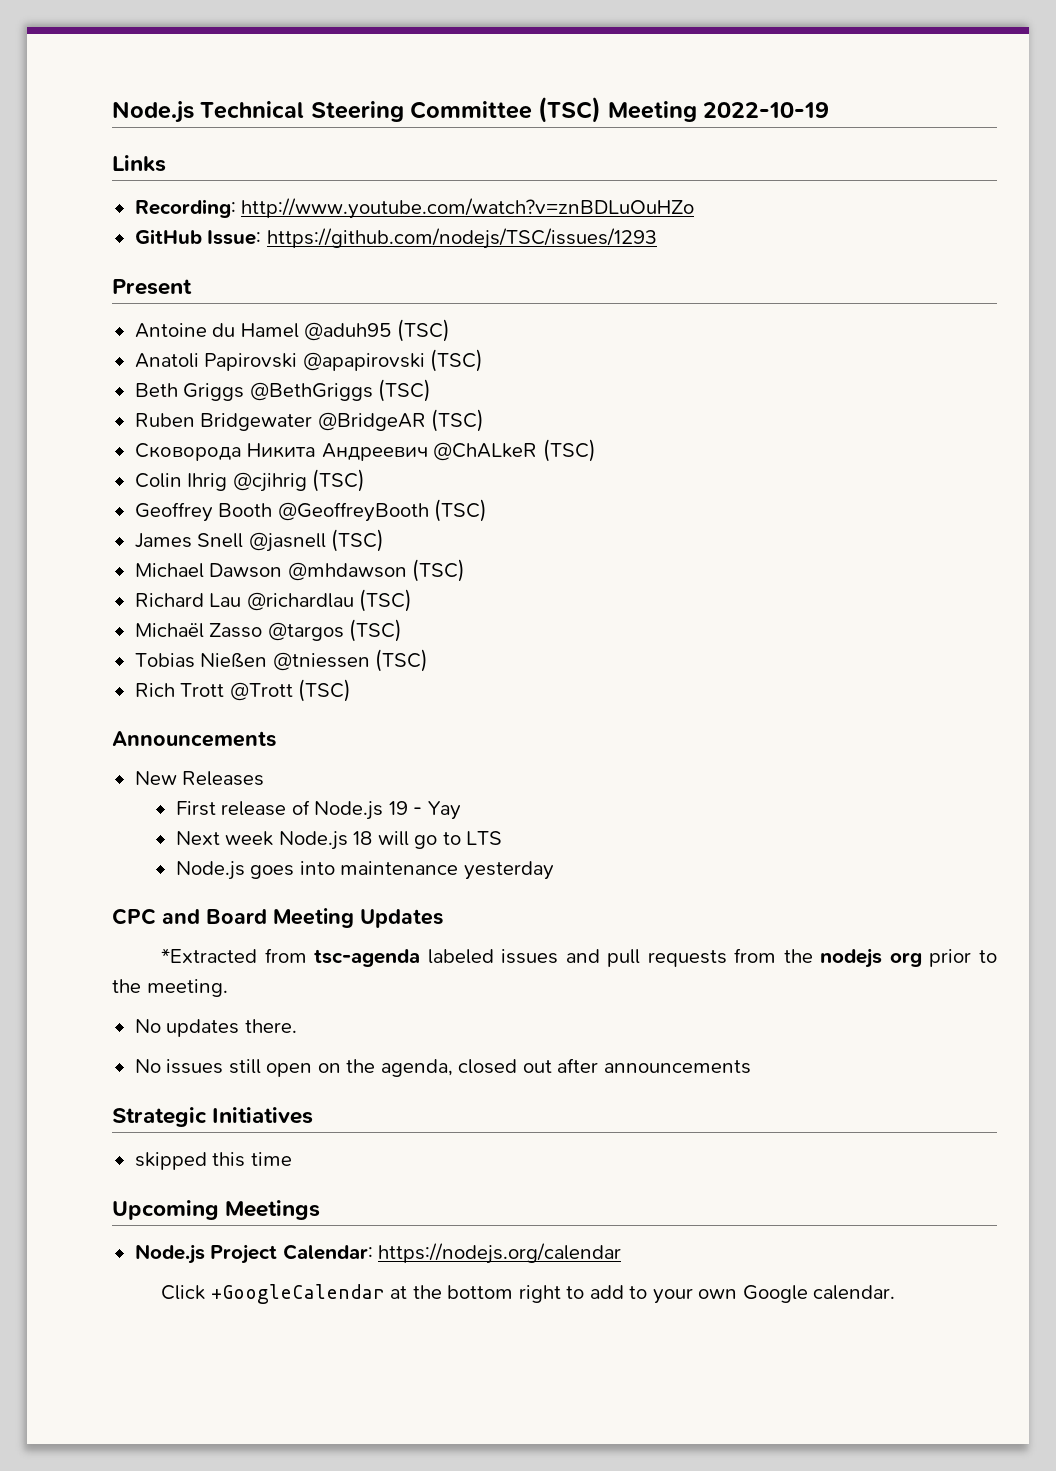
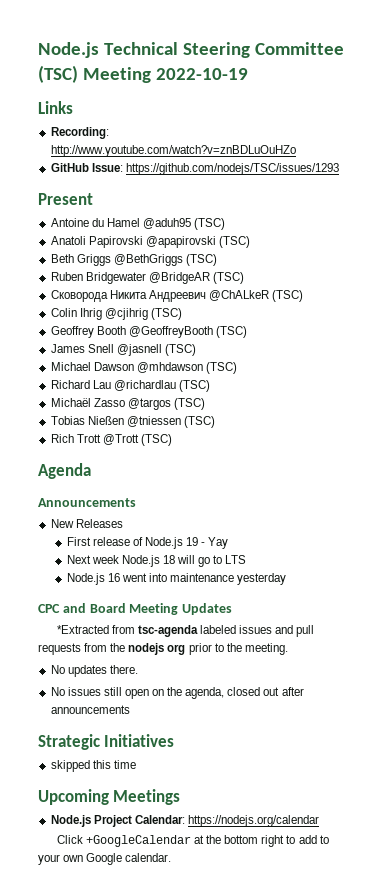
+ Agenda
- Node.js goes into maintenance yesterday
+ Node.js 16 went into maintenance yesterday

